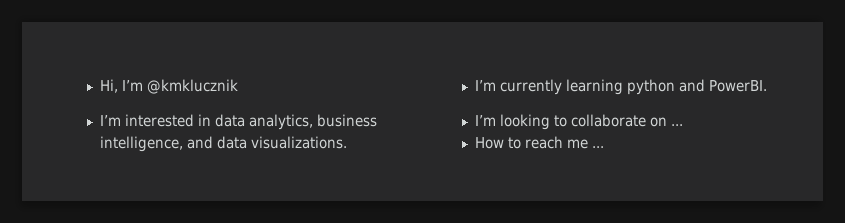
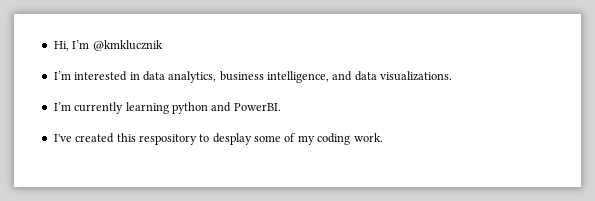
- I’m looking to collaborate on ...
- How to reach me ...
+ I've created this respository to desplay some of my coding work.

